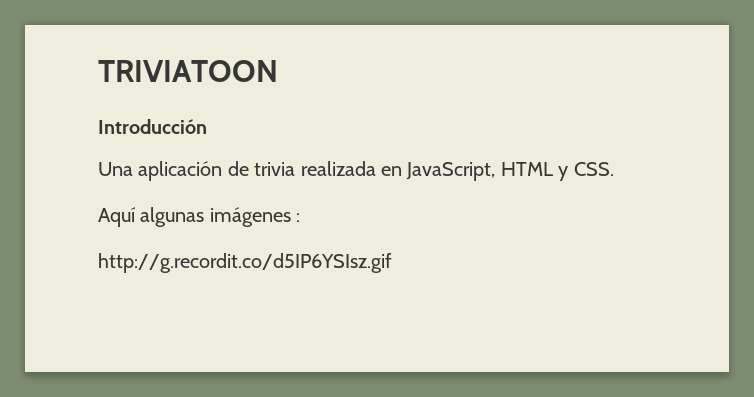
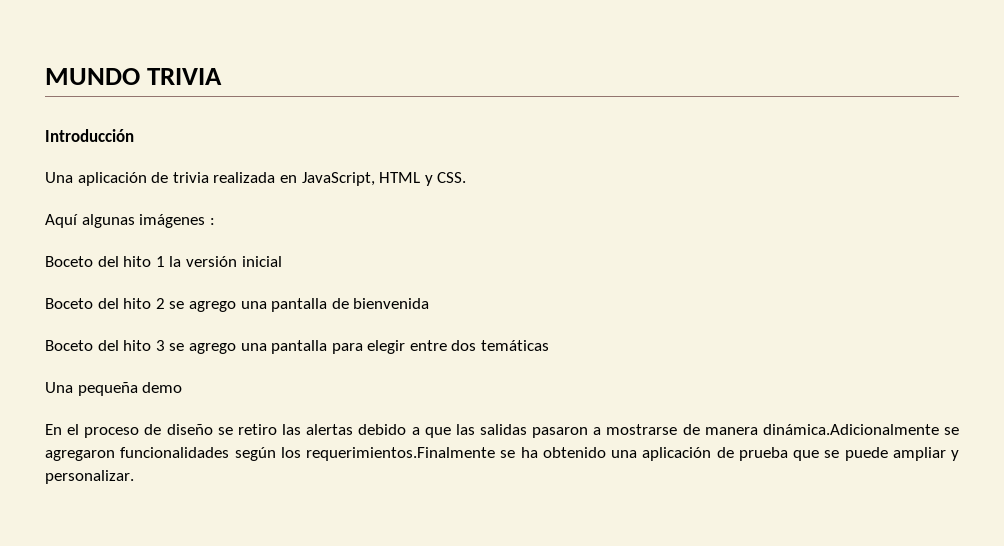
- TRIVIATOON
+ MUNDO TRIVIA
- http://g.recordit.co/d5IP6YSIsz.gif
+ Boceto del hito 1 la versión inicial
+ Boceto del hito 2 se agrego una pantalla de bienvenida
+ Boceto del hito 3 se agrego una pantalla para elegir entre dos temáticas
+ Una pequeña demo
+ En el proceso de diseño se retiro las alertas debido a que las salidas pasaron a mostrarse de manera dinámica.Adicionalmente se agregaron funcionalidades según los requerimientos.Finalmente se ha obtenido una aplicación de prueba que se puede ampliar y personalizar.

